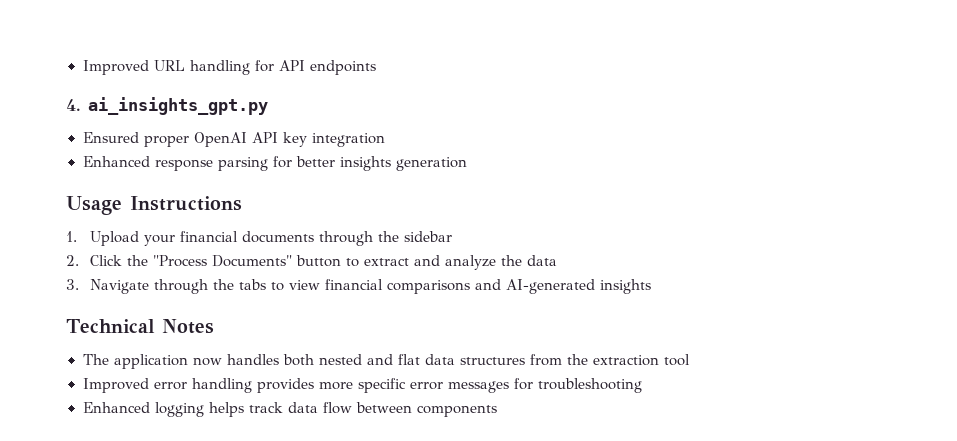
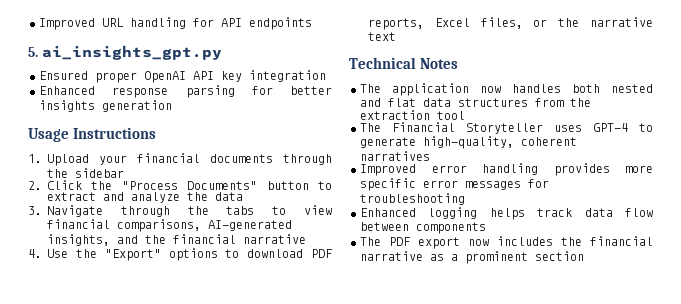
- 4. ai_insights_gpt.py
+ 5. ai_insights_gpt.py
- 3. Navigate through the tabs to view financial comparisons and AI-generated insights
+ 3. Navigate through the tabs to view financial comparisons, AI-generated insights, and the financial narrative
+ 4. Use the "Export" options to download PDF reports, Excel files, or the narrative text
+ The Financial Storyteller uses GPT-4 to generate high-quality, coherent narratives
+ The PDF export now includes the financial narrative as a prominent section

